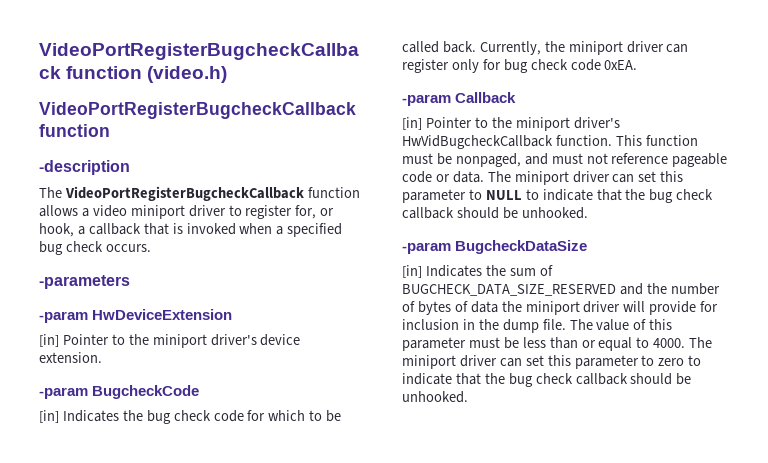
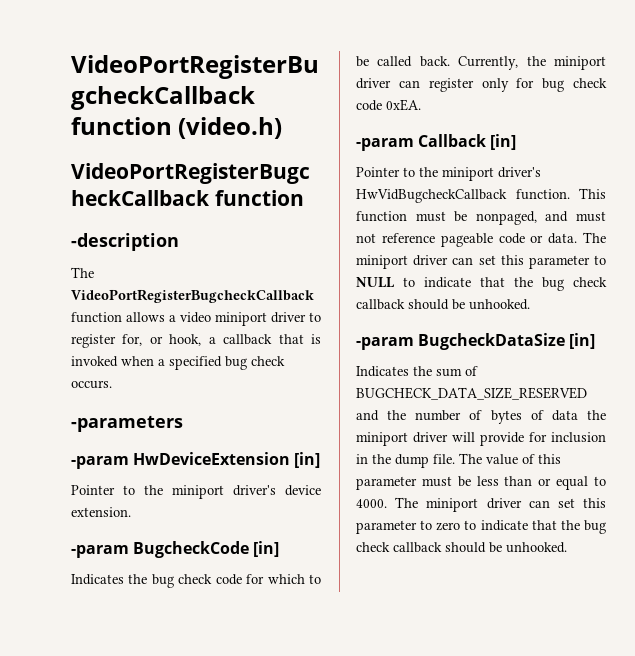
- -param HwDeviceExtension
- [in] Pointer to the miniport driver's device extension.
+ -param HwDeviceExtension [in]
+ Pointer to the miniport driver's device extension.
- -param BugcheckCode
- [in] Indicates the bug check code for which to be called back.
+ -param BugcheckCode [in]
+ Indicates the bug check code for which to be called back.
- -param Callback
- [in] Pointer to the miniport driver's HwVidBugcheckCallback function.
+ -param Callback [in]
+ Pointer to the miniport driver's HwVidBugcheckCallback function.
- -param BugcheckDataSize
- [in] Indicates the sum of BUGCHECK_DATA_SIZE_RESERVED and the number of bytes of data the miniport driver will provide for inclusion in the dump file.
+ -param BugcheckDataSize [in]
+ Indicates the sum of BUGCHECK_DATA_SIZE_RESERVED and the number of bytes of data the miniport driver will provide for inclusion in the dump file.

